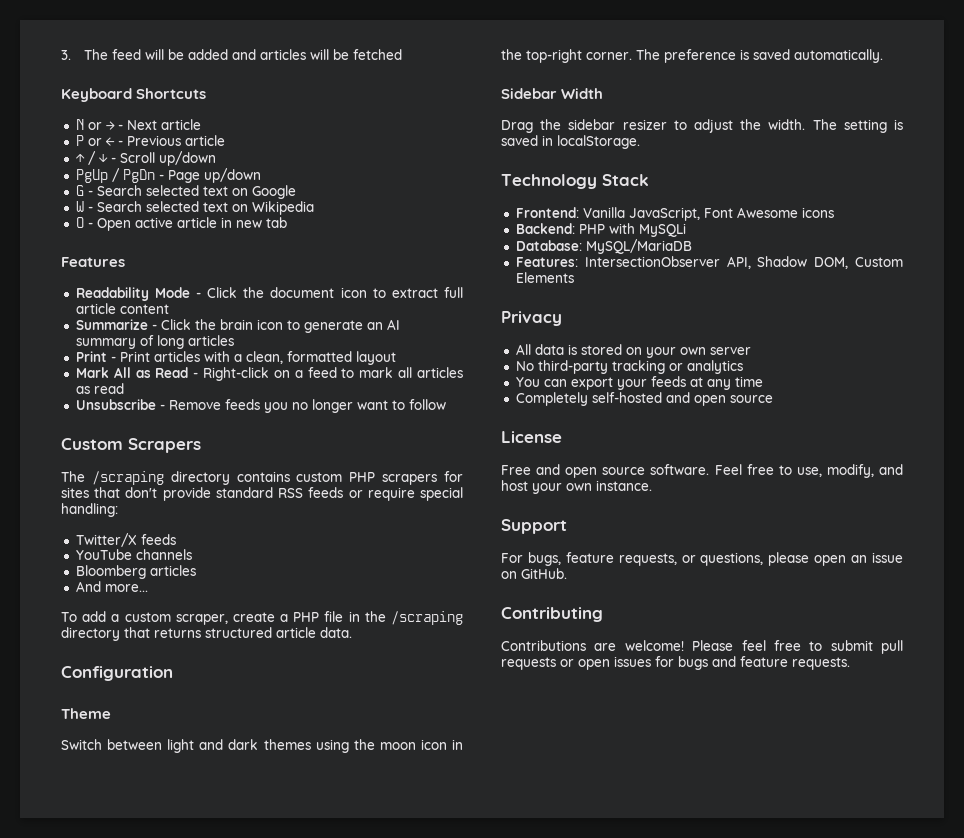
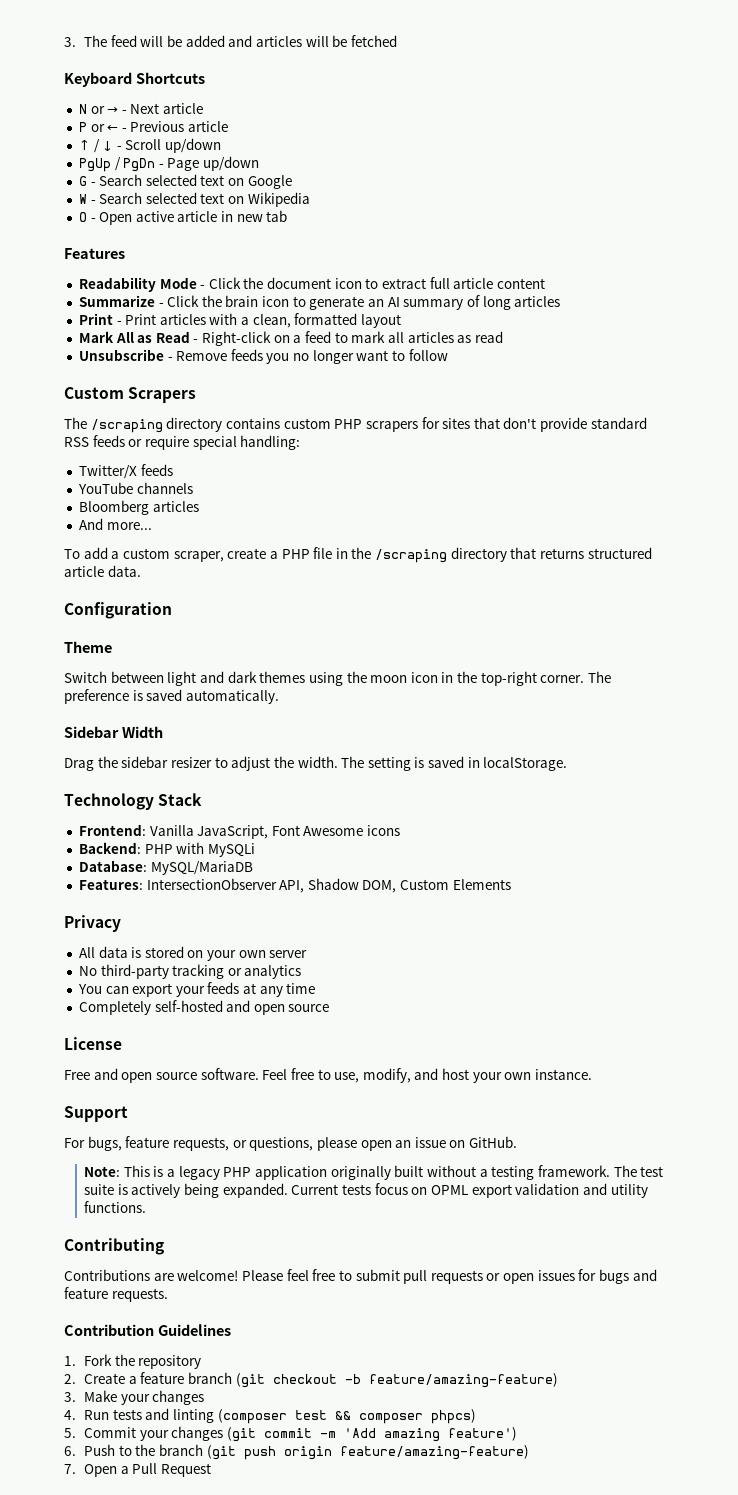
+ Note: This is a legacy PHP application originally built without a testing framework. The test suite is actively being expanded. Current tests focus on OPML export validation and utility functions.
+ Contribution Guidelines
+ 1. Fork the repository
+ 2. Create a feature branch (git checkout -b feature/amazing-feature)
+ 3. Make your changes
+ 4. Run tests and linting (composer test && composer phpcs)
+ 5. Commit your changes (git commit -m 'Add amazing feature')
+ 6. Push to the branch (git push origin feature/amazing-feature)
+ 7. Open a Pull Request

